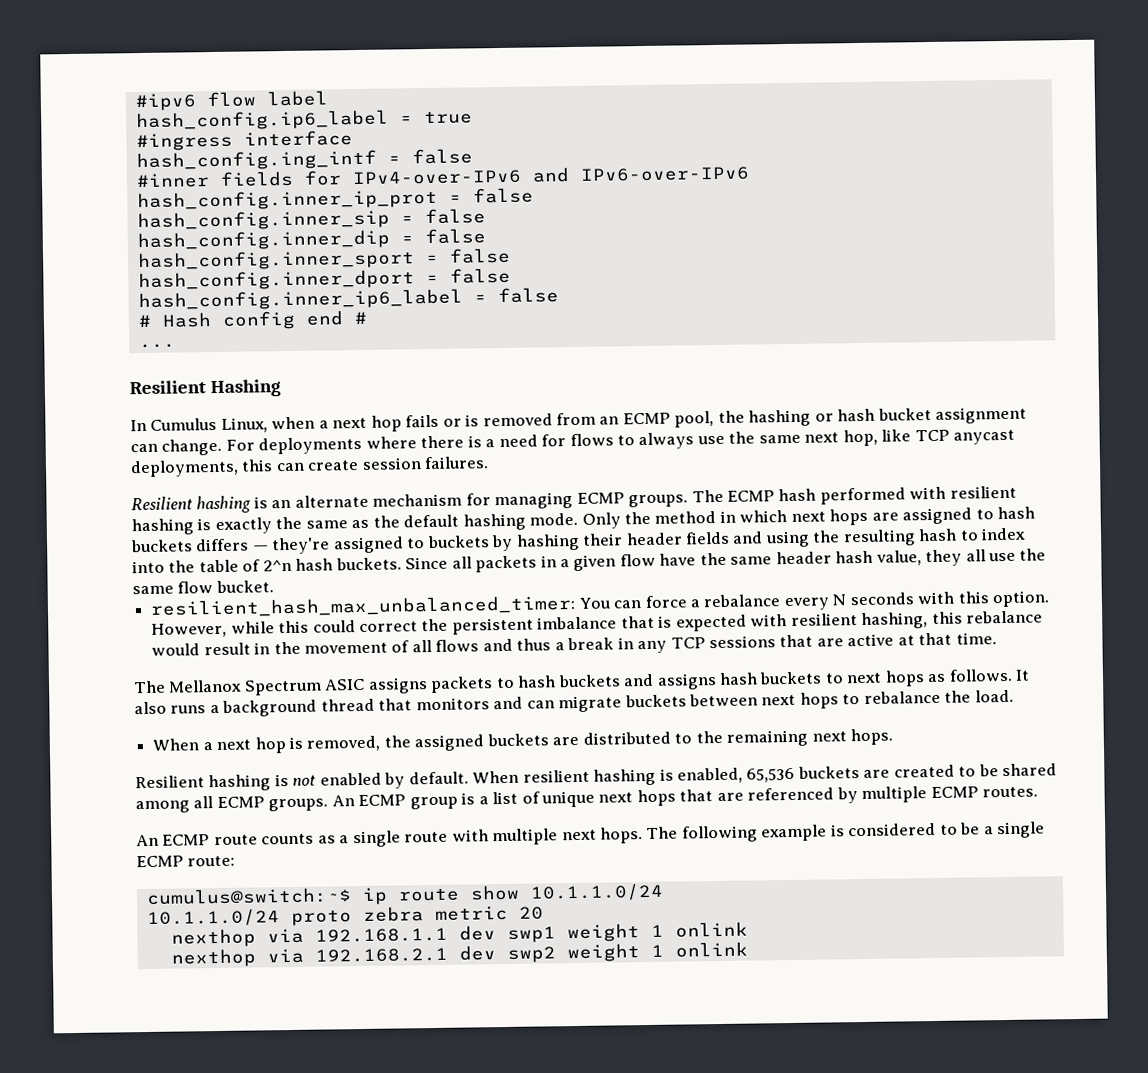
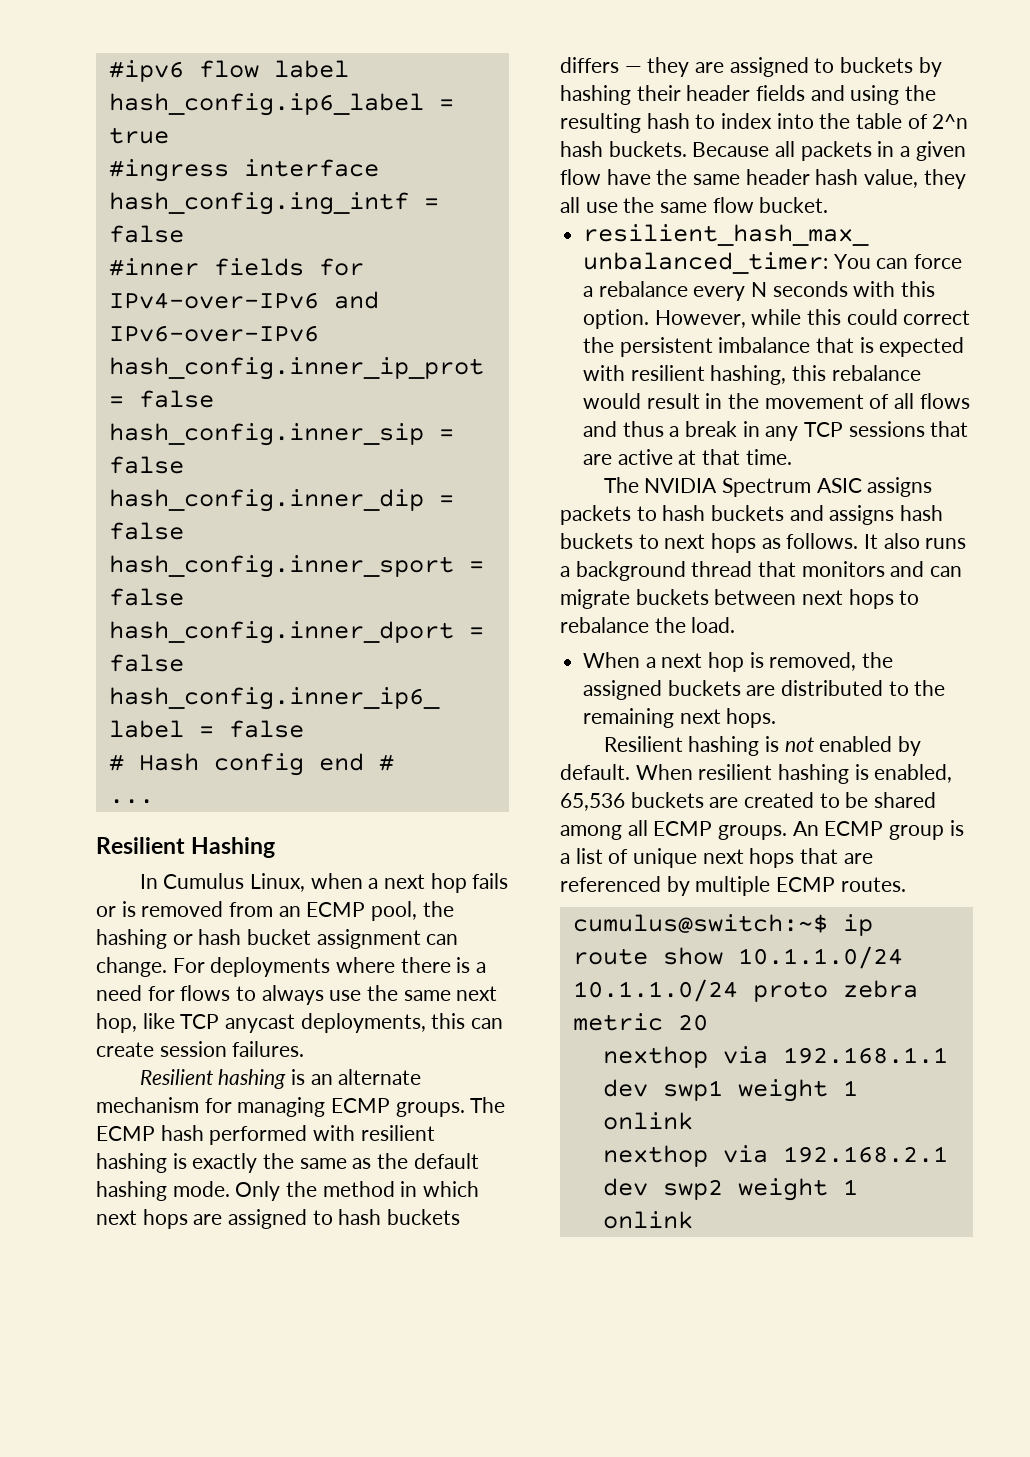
- Only the method in which next hops are assigned to hash buckets differs — they're assigned to buckets by hashing their header fields and using the resulting hash to index into the table of 2^n hash buckets.
+ Only the method in which next hops are assigned to hash buckets differs — they are assigned to buckets by hashing their header fields and using the resulting hash to index into the table of 2^n hash buckets.
- Since all packets in a given flow have the same header hash value, they all use the same flow bucket.
+ Because all packets in a given flow have the same header hash value, they all use the same flow bucket.
- The Mellanox Spectrum ASIC assigns packets to hash buckets and assigns hash buckets to next hops as follows.
+ The NVIDIA Spectrum ASIC assigns packets to hash buckets and assigns hash buckets to next hops as follows.
- An ECMP route counts as a single route with multiple next hops. The following example is considered to be a single ECMP route:

